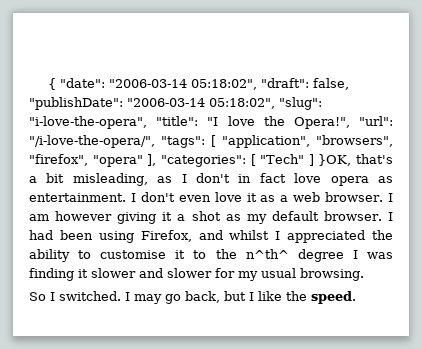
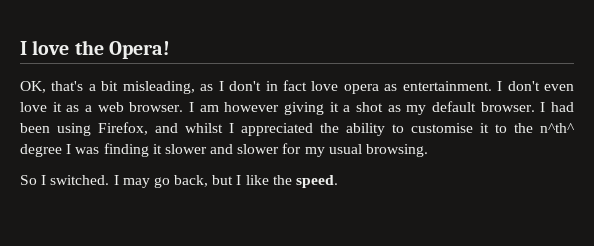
- { "date": "2006-03-14 05:18:02", "draft": false, "publishDate": "2006-03-14 05:18:02", "slug": "i-love-the-opera", "title": "I love the Opera!", "url": "/i-love-the-opera/", "tags": [ "application", "browsers", "firefox", "opera" ], "categories": [ "Tech" ] }OK, that's a bit misleading, as I don't in fact love opera as entertainment.
+ I love the Opera!
+ OK, that's a bit misleading, as I don't in fact love opera as entertainment.

